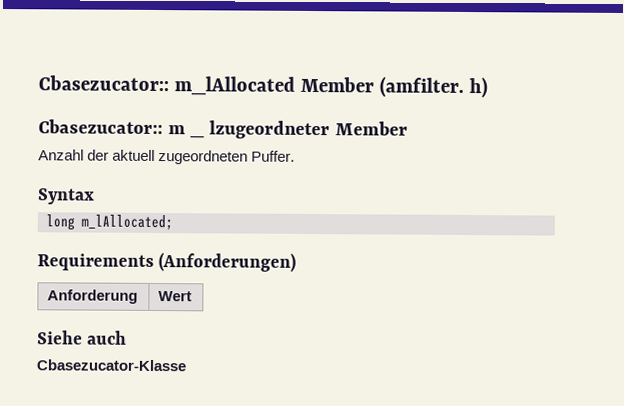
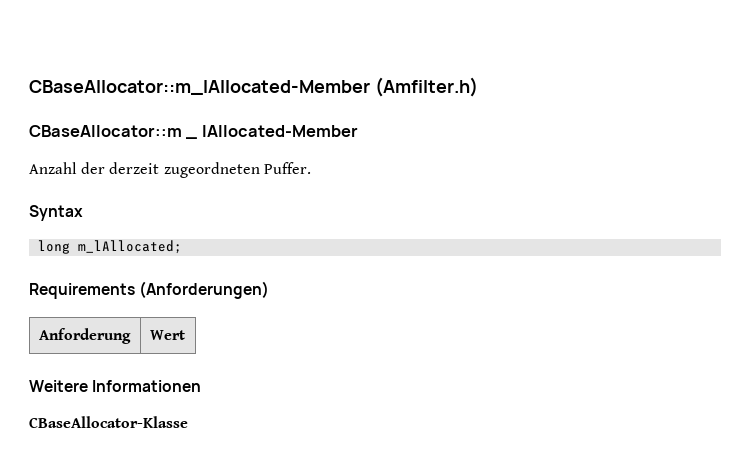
- Cbasezucator:: m_lAllocated Member (amfilter. h)
- Cbasezucator:: m _ lzugeordneter Member
+ CBaseAllocator::m_lAllocated-Member (Amfilter.h)
+ CBaseAllocator::m _ lAllocated-Member
- Anzahl der aktuell zugeordneten Puffer.
+ Anzahl der derzeit zugeordneten Puffer.
- Siehe auch
- Cbasezucator-Klasse
+ Weitere Informationen
+ CBaseAllocator-Klasse

